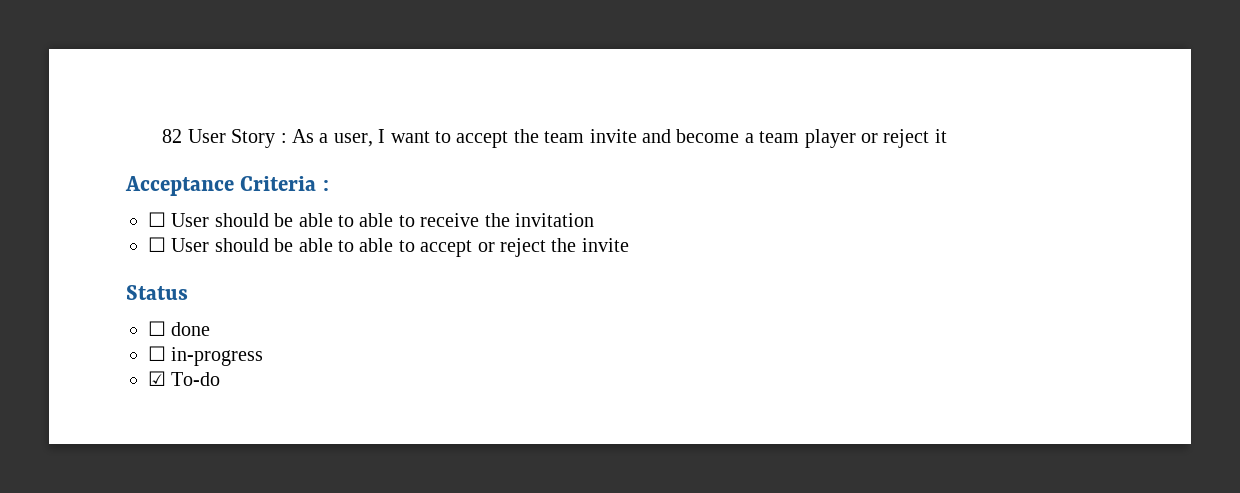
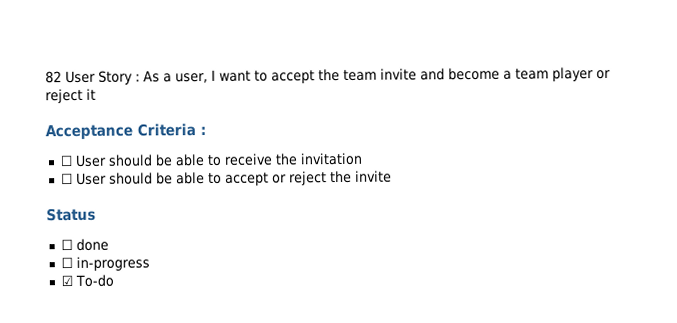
- ☐ User should be able to able to receive the invitation
+ ☐ User should be able to receive the invitation
- ☐ User should be able to able to accept or reject the invite
+ ☐ User should be able to accept or reject the invite

